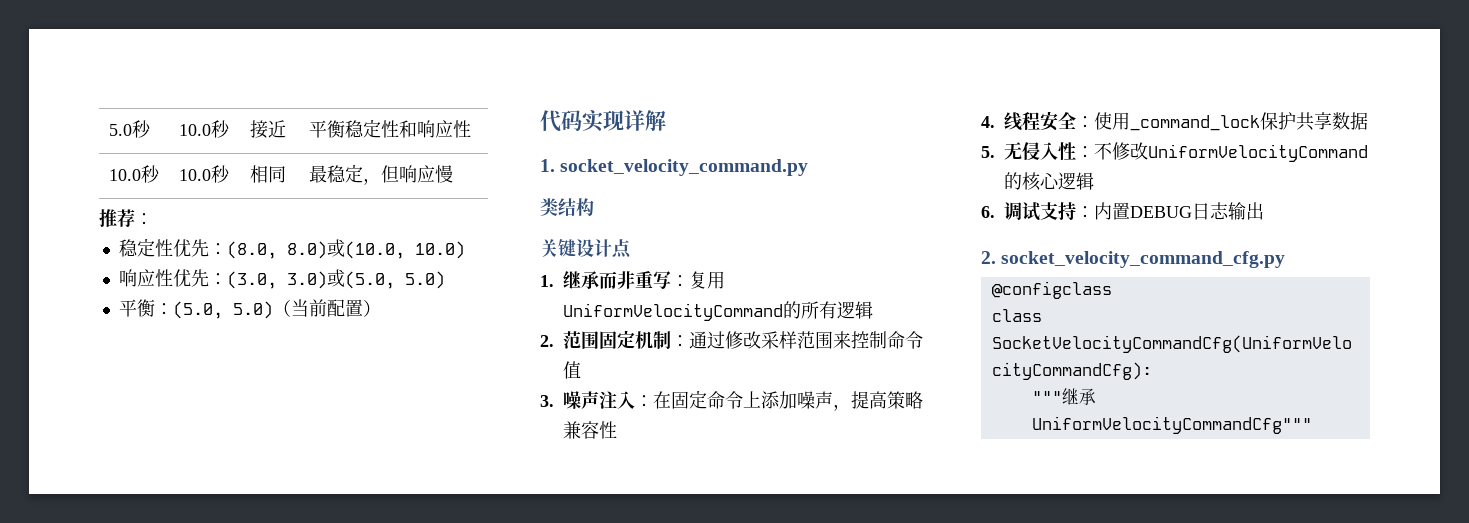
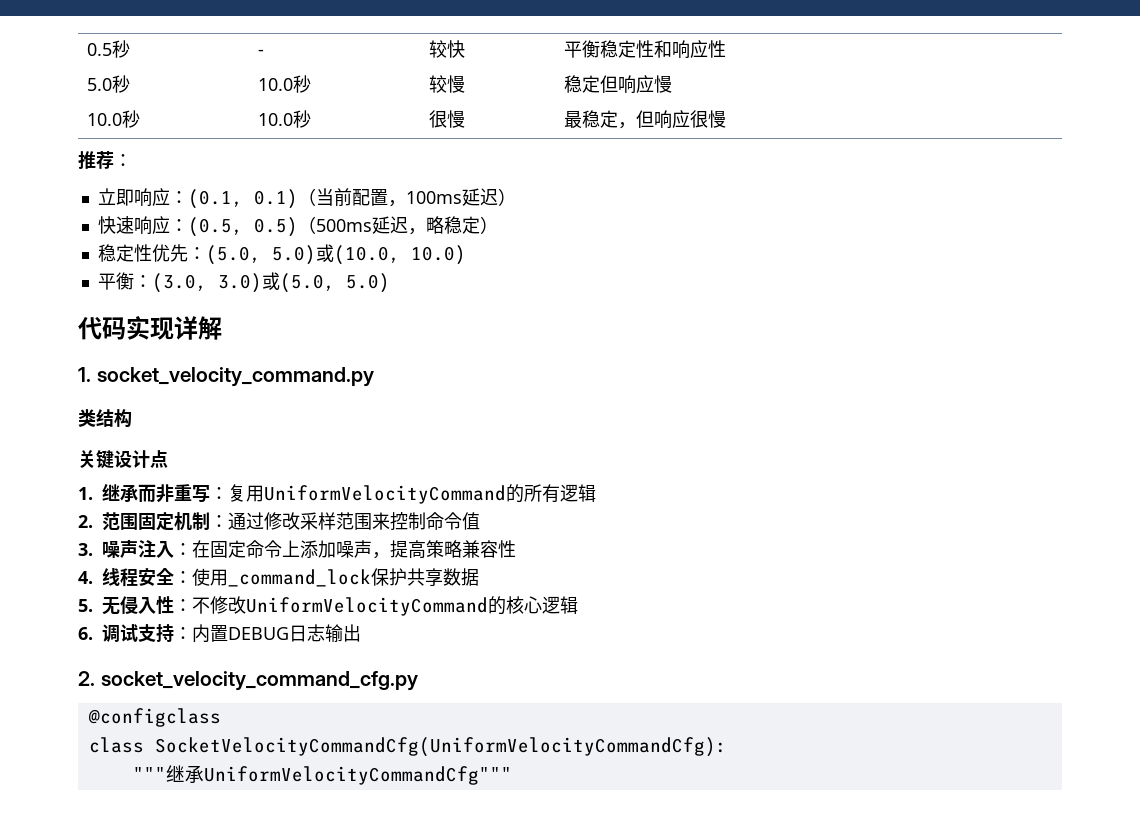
- 5.0秒 | 10.0秒 | 接近 | 平衡稳定性和响应性
+ 0.5秒 | - | 较快 | 平衡稳定性和响应性
+ 5.0秒 | 10.0秒 | 较慢 | 稳定但响应慢
- 10.0秒 | 10.0秒 | 相同 | 最稳定，但响应慢
+ 10.0秒 | 10.0秒 | 很慢 | 最稳定，但响应很慢
+ 立即响应：(0.1, 0.1)（当前配置，100ms延迟）
+ 快速响应：(0.5, 0.5)（500ms延迟，略稳定）
- 稳定性优先：(8.0, 8.0)或(10.0, 10.0)
+ 稳定性优先：(5.0, 5.0)或(10.0, 10.0)
- 响应性优先：(3.0, 3.0)或(5.0, 5.0)
+ 平衡：(3.0, 3.0)或(5.0, 5.0)
- 平衡：(5.0, 5.0)（当前配置）

